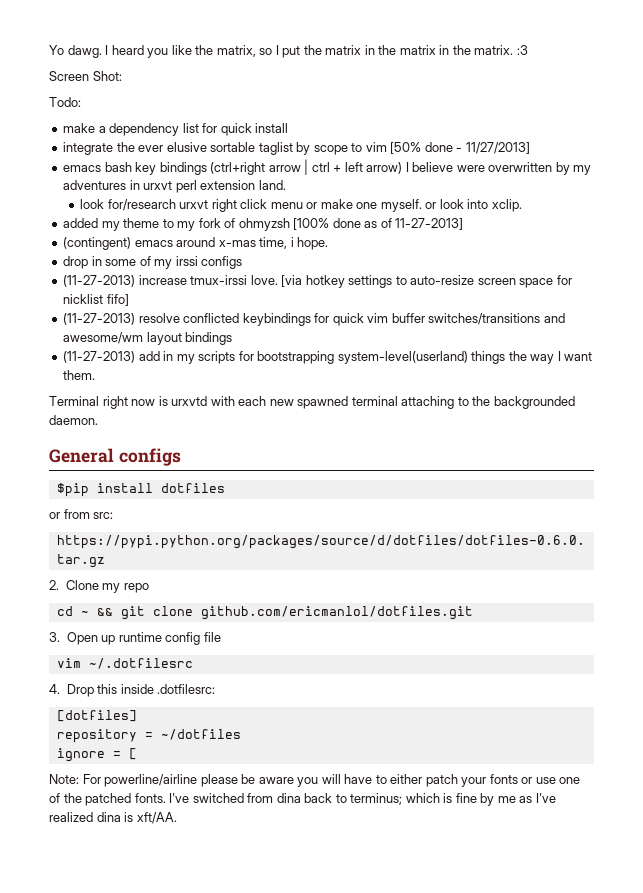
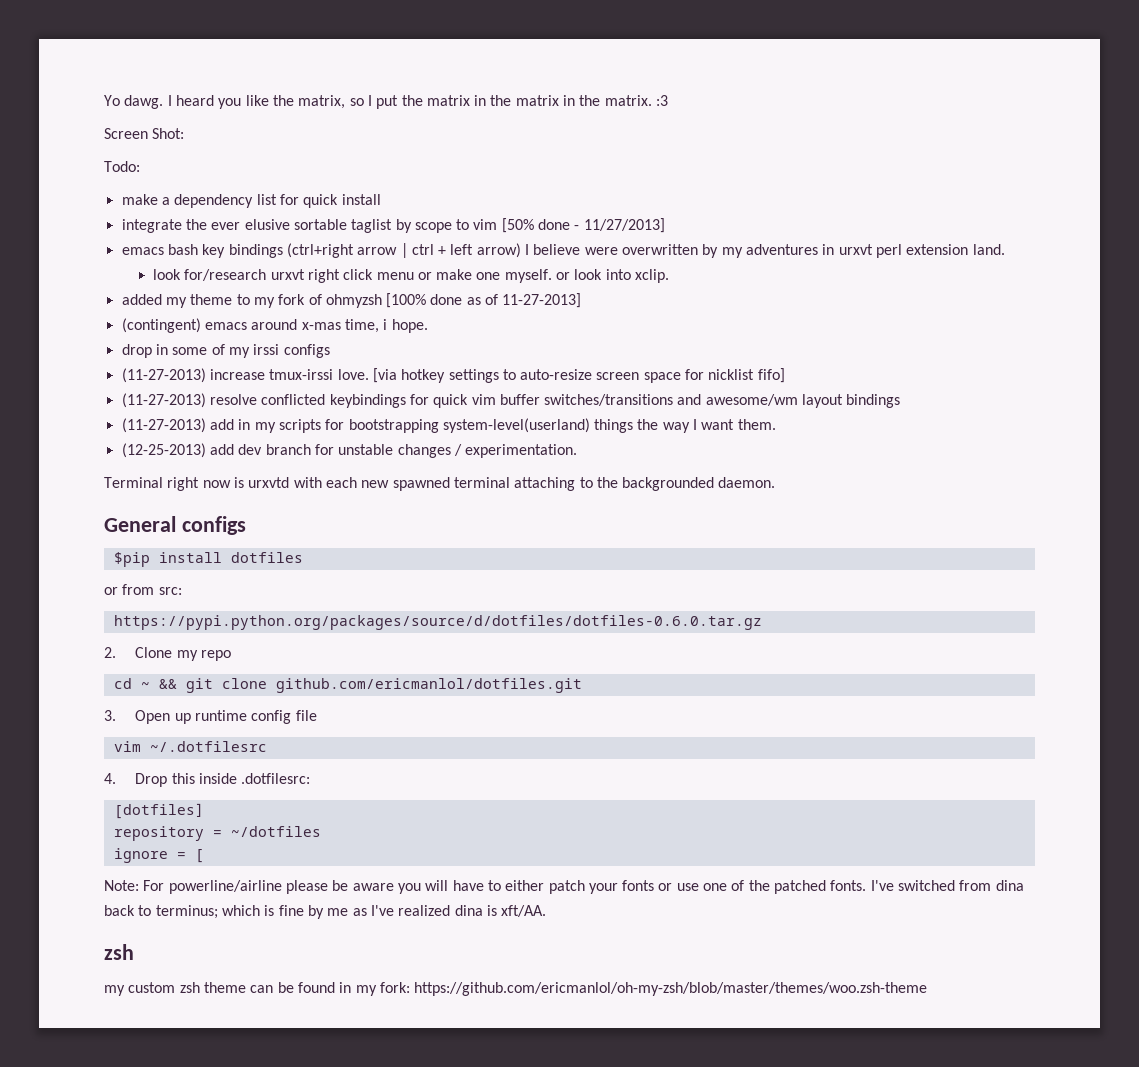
+ (12-25-2013) add dev branch for unstable changes / experimentation.
  I've switched from dina back to terminus; which is fine by me as I've realized dina is xft/AA.
+ zsh
+ my custom zsh theme can be found in my fork: https://github.com/ericmanlol/oh-my-zsh/blob/master/themes/woo.zsh-theme

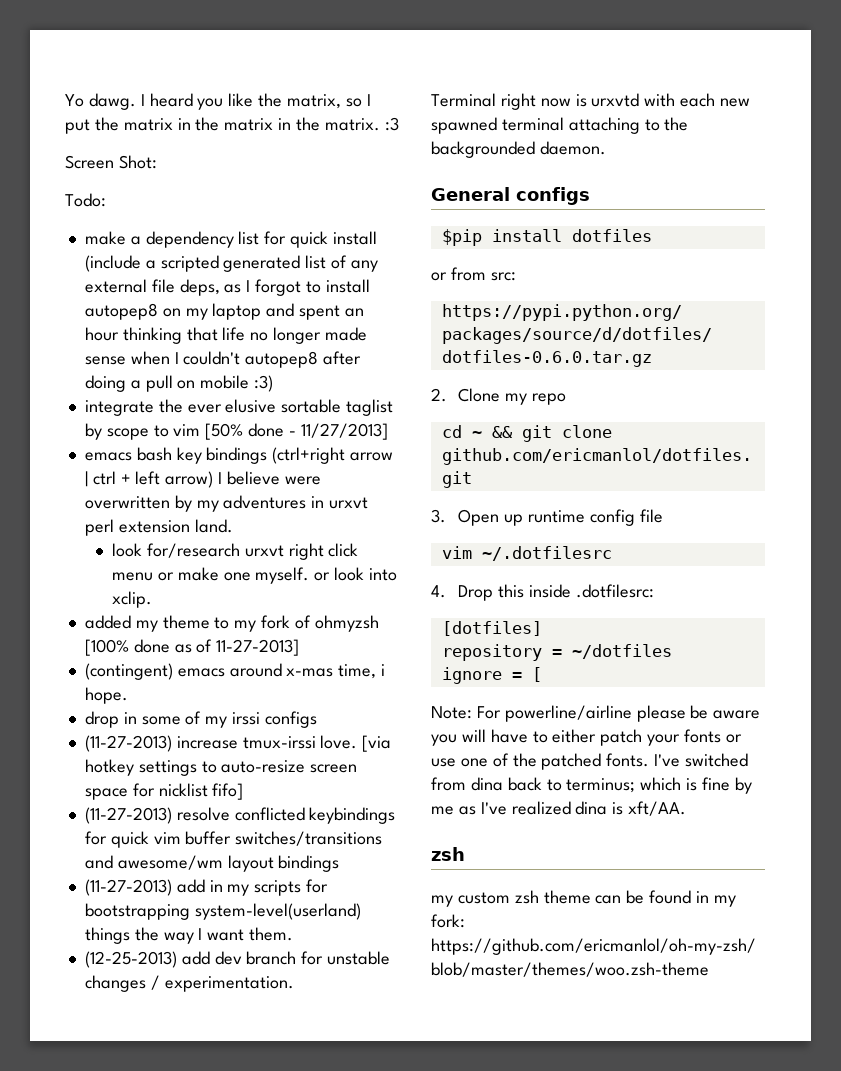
- make a dependency list for quick install
+ make a dependency list for quick install (include a scripted generated list of any external file deps, as I forgot to install autopep8 on my laptop and spent an hour thinking that life no longer made sense when I couldn't autopep8 after doing a pull on mobile :3)

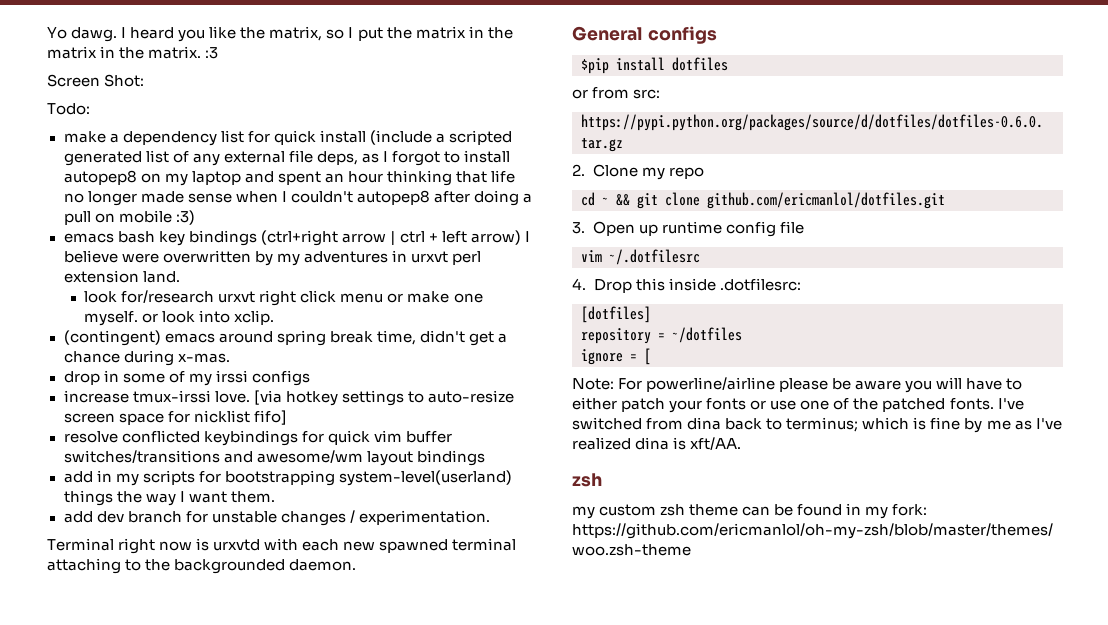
- integrate the ever elusive sortable taglist by scope to vim [50% done - 11/27/2013]
- added my theme to my fork of ohmyzsh [100% done as of 11-27-2013]
- (contingent) emacs around x-mas time, i hope.
+ (contingent) emacs around spring break time, didn't get a chance during x-mas.
- (11-27-2013) increase tmux-irssi love.
+ increase tmux-irssi love.
- (11-27-2013) resolve conflicted keybindings for quick vim buffer switches/transitions and awesome/wm layout bindings
+ resolve conflicted keybindings for quick vim buffer switches/transitions and awesome/wm layout bindings
- (11-27-2013) add in my scripts for bootstrapping system-level(userland) things the way I want them.
+ add in my scripts for bootstrapping system-level(userland) things the way I want them.
- (12-25-2013) add dev branch for unstable changes / experimentation.
+ add dev branch for unstable changes / experimentation.

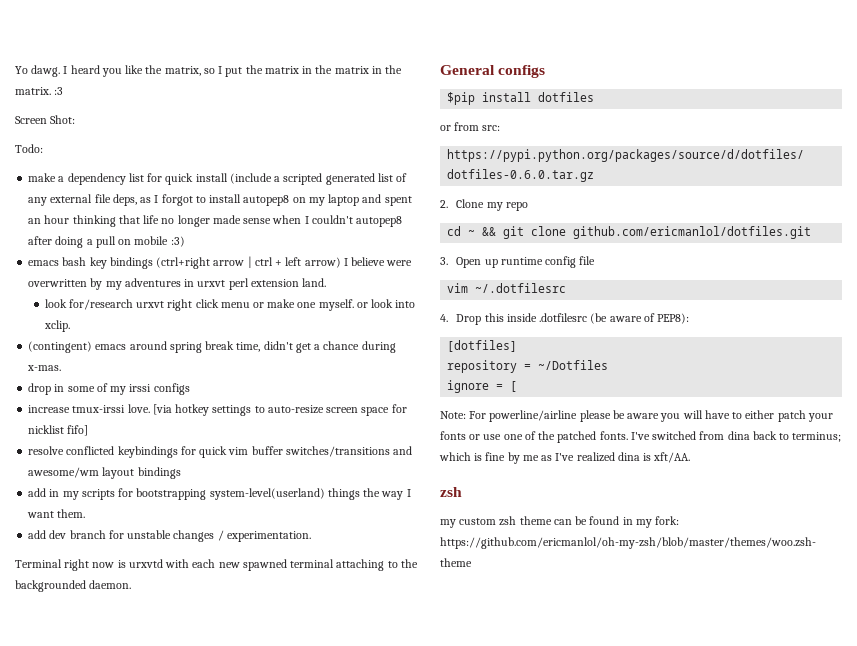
- 4. Drop this inside .dotfilesrc:
+ 4. Drop this inside .dotfilesrc (be aware of PEP8):
- repository = ~/dotfiles
+ repository = ~/Dotfiles

